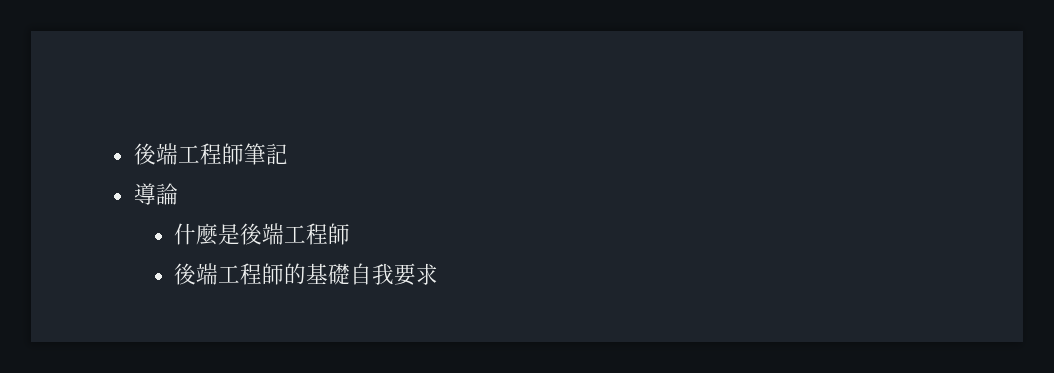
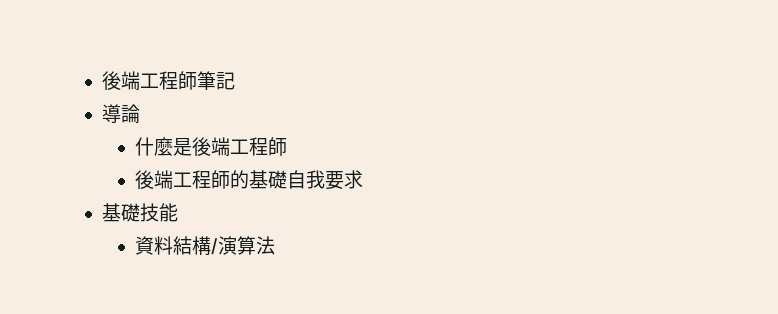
+ 基礎技能
+ 資料結構/演算法

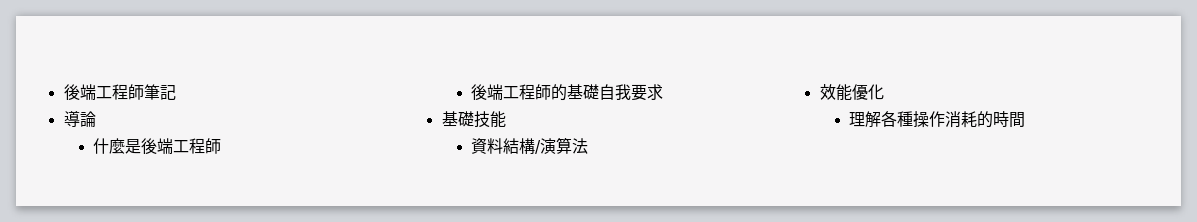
+ 效能優化
+ 理解各種操作消耗的時間

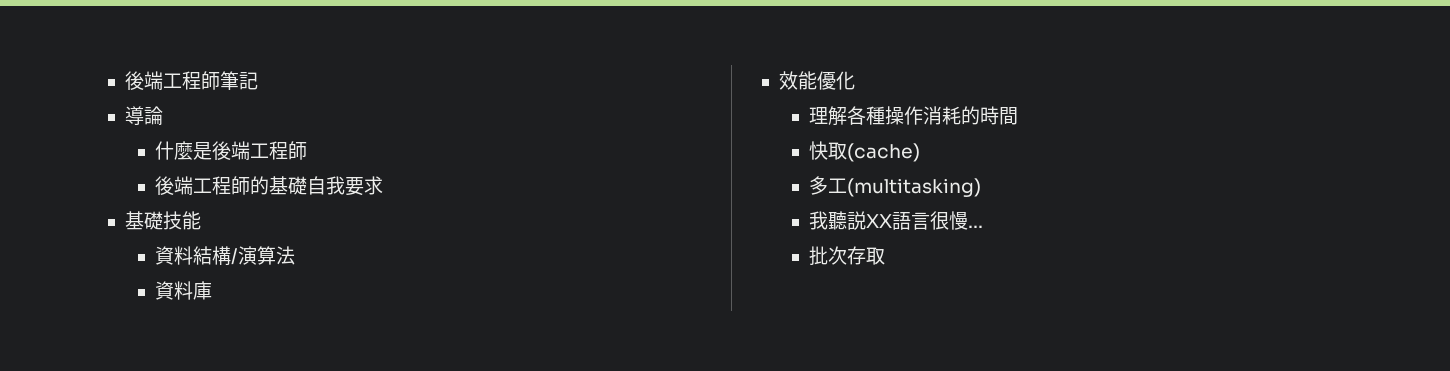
+ 資料庫
+ 快取(cache)
+ 多工(multitasking)
+ 我聽説XX語言很慢...
+ 批次存取

